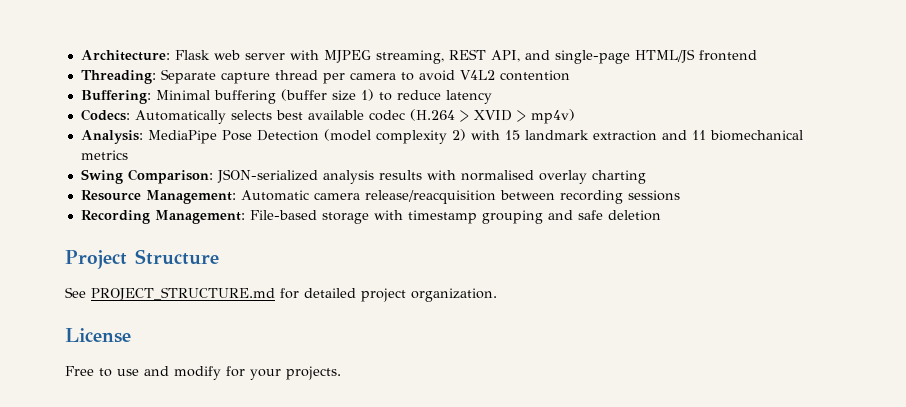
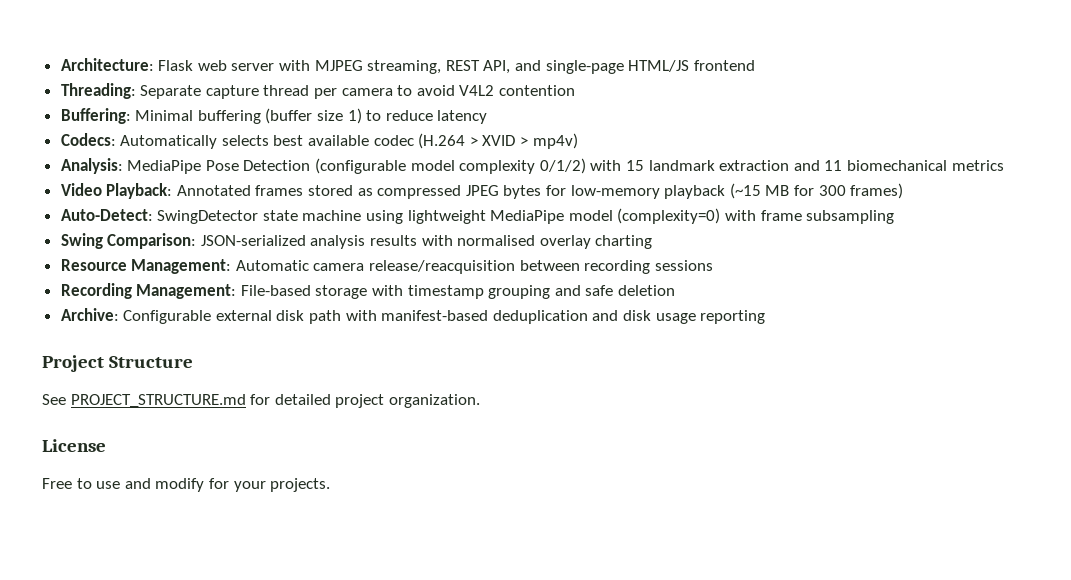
- Analysis: MediaPipe Pose Detection (model complexity 2) with 15 landmark extraction and 11 biomechanical metrics
+ Analysis: MediaPipe Pose Detection (configurable model complexity 0/1/2) with 15 landmark extraction and 11 biomechanical metrics
+ Video Playback: Annotated frames stored as compressed JPEG bytes for low-memory playback (~15 MB for 300 frames)
+ Auto-Detect: SwingDetector state machine using lightweight MediaPipe model (complexity=0) with frame subsampling
+ Archive: Configurable external disk path with manifest-based deduplication and disk usage reporting

